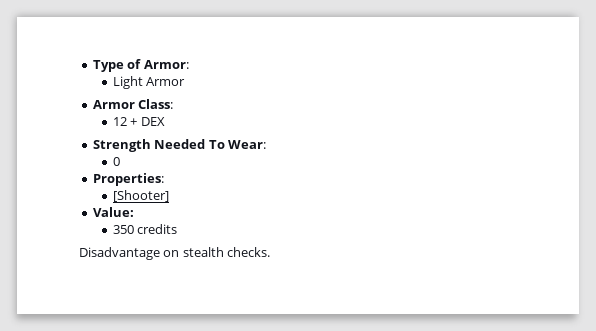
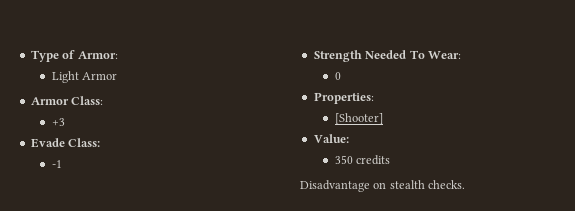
- 12 + DEX
+ +3
+ Evade Class:
+ -1

